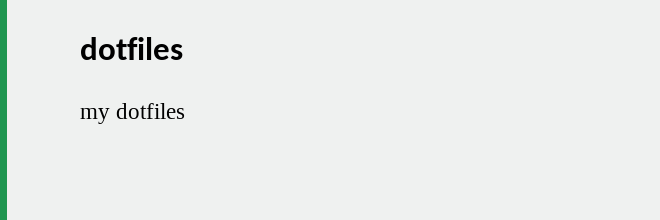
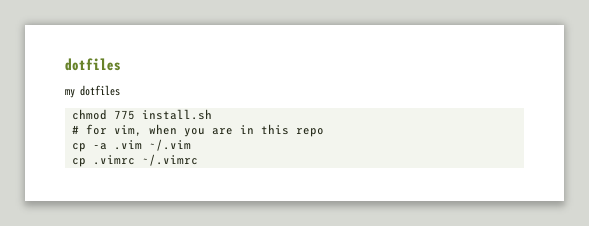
+ chmod 775 install.sh
+ # for vim, when you are in this repo
+ cp -a .vim ~/.vim
+ cp .vimrc ~/.vimrc

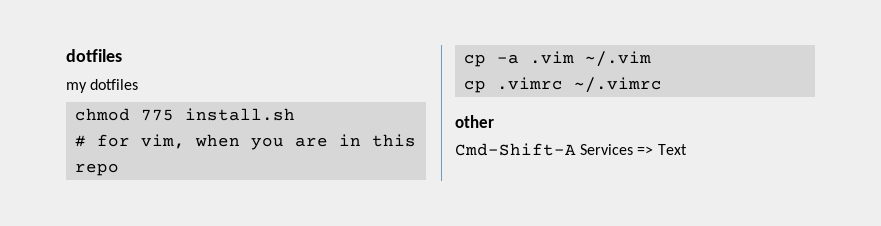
+ other
+ Cmd-Shift-A Services => Text

